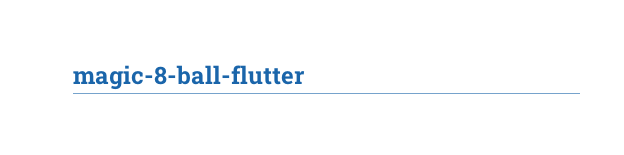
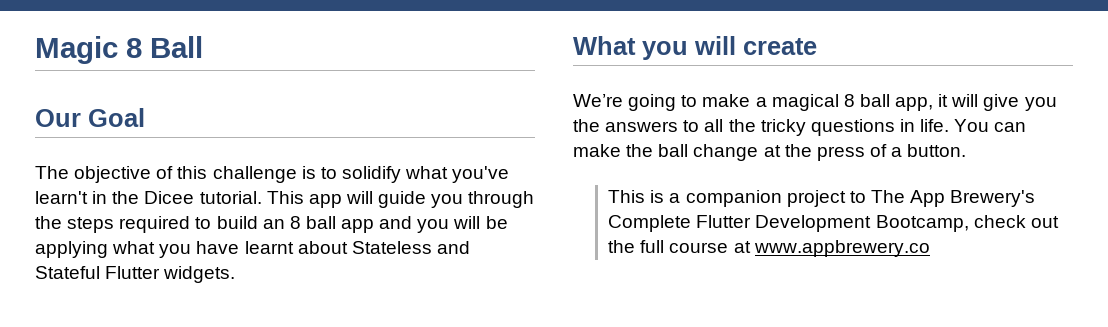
- magic-8-ball-flutter
+ Magic 8 Ball
+ Our Goal
+ The objective of this challenge is to solidify what you've learn't in the Dicee tutorial. This app will guide you through the steps required to build an 8 ball app and you will be applying what you have learnt about Stateless and Stateful Flutter widgets.
+ What you will create
+ We’re going to make a magical 8 ball app, it will give you the answers to all the tricky questions in life. You can make the ball change at the press of a button.
+ This is a companion project to The App Brewery's Complete Flutter Development Bootcamp, check out the full course at www.appbrewery.co

